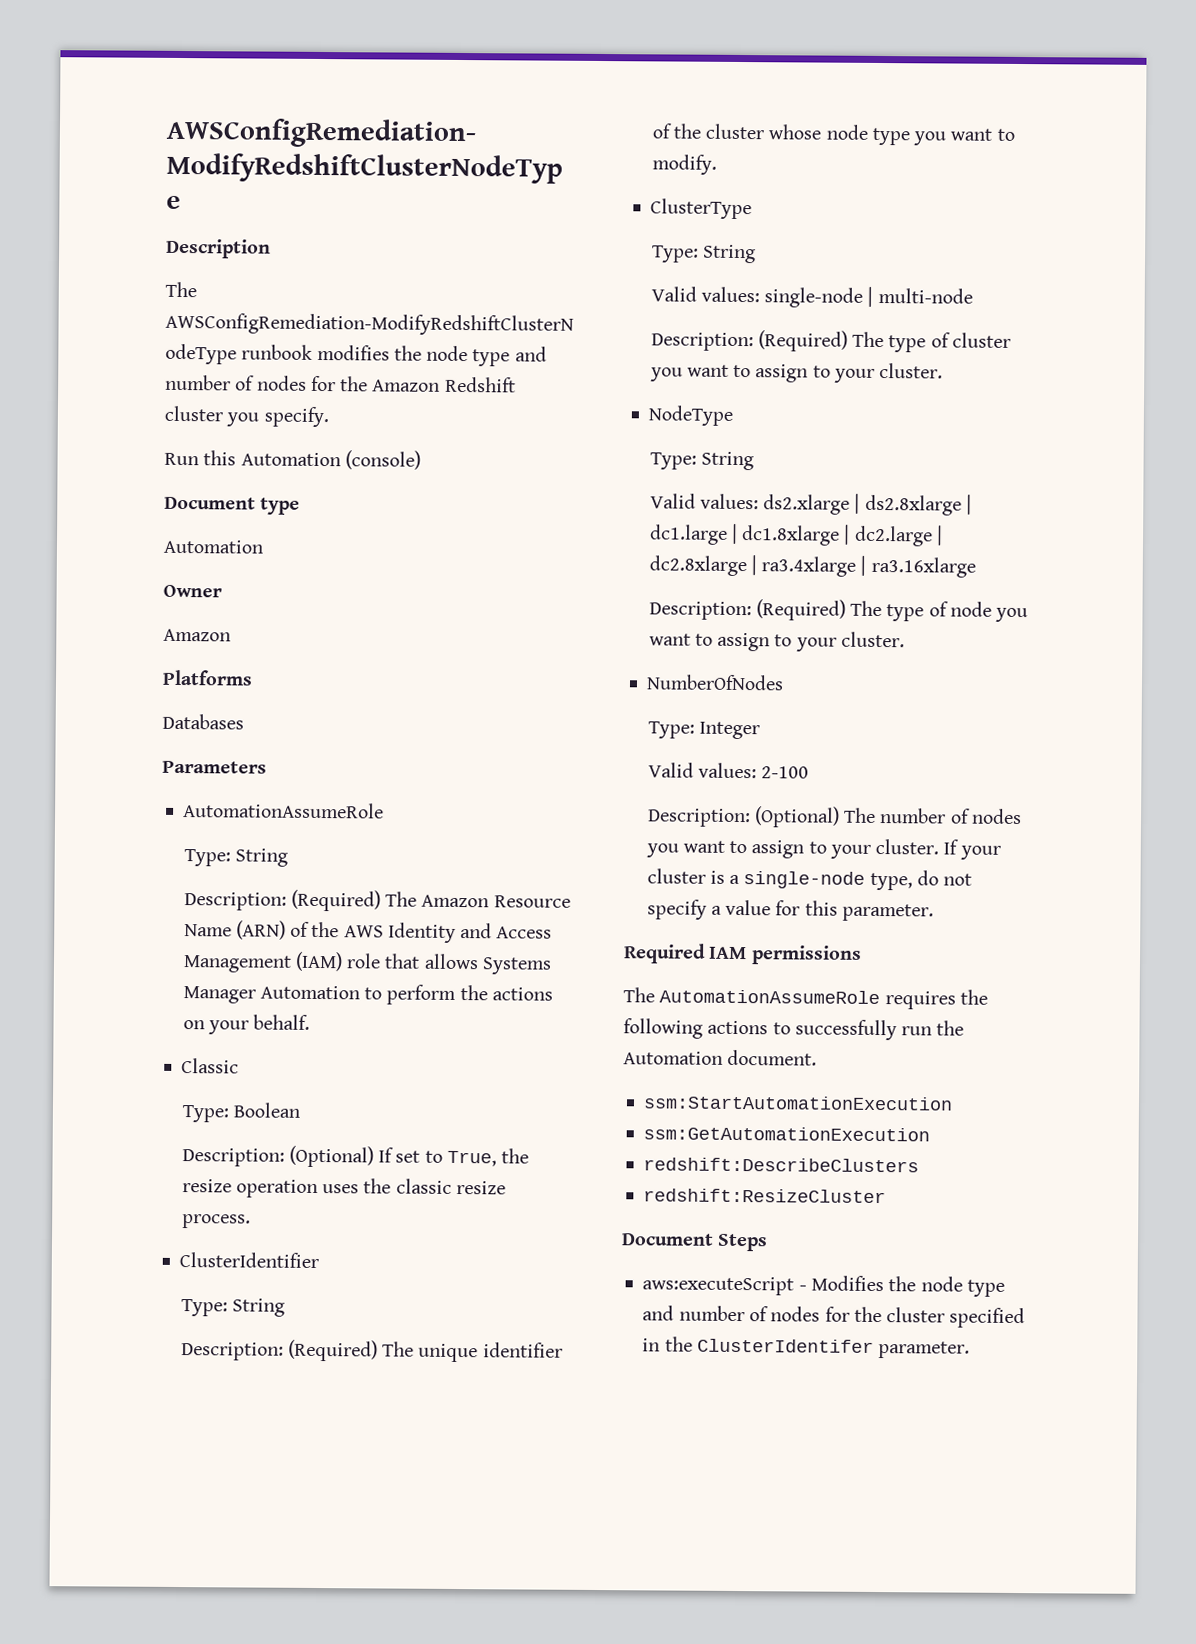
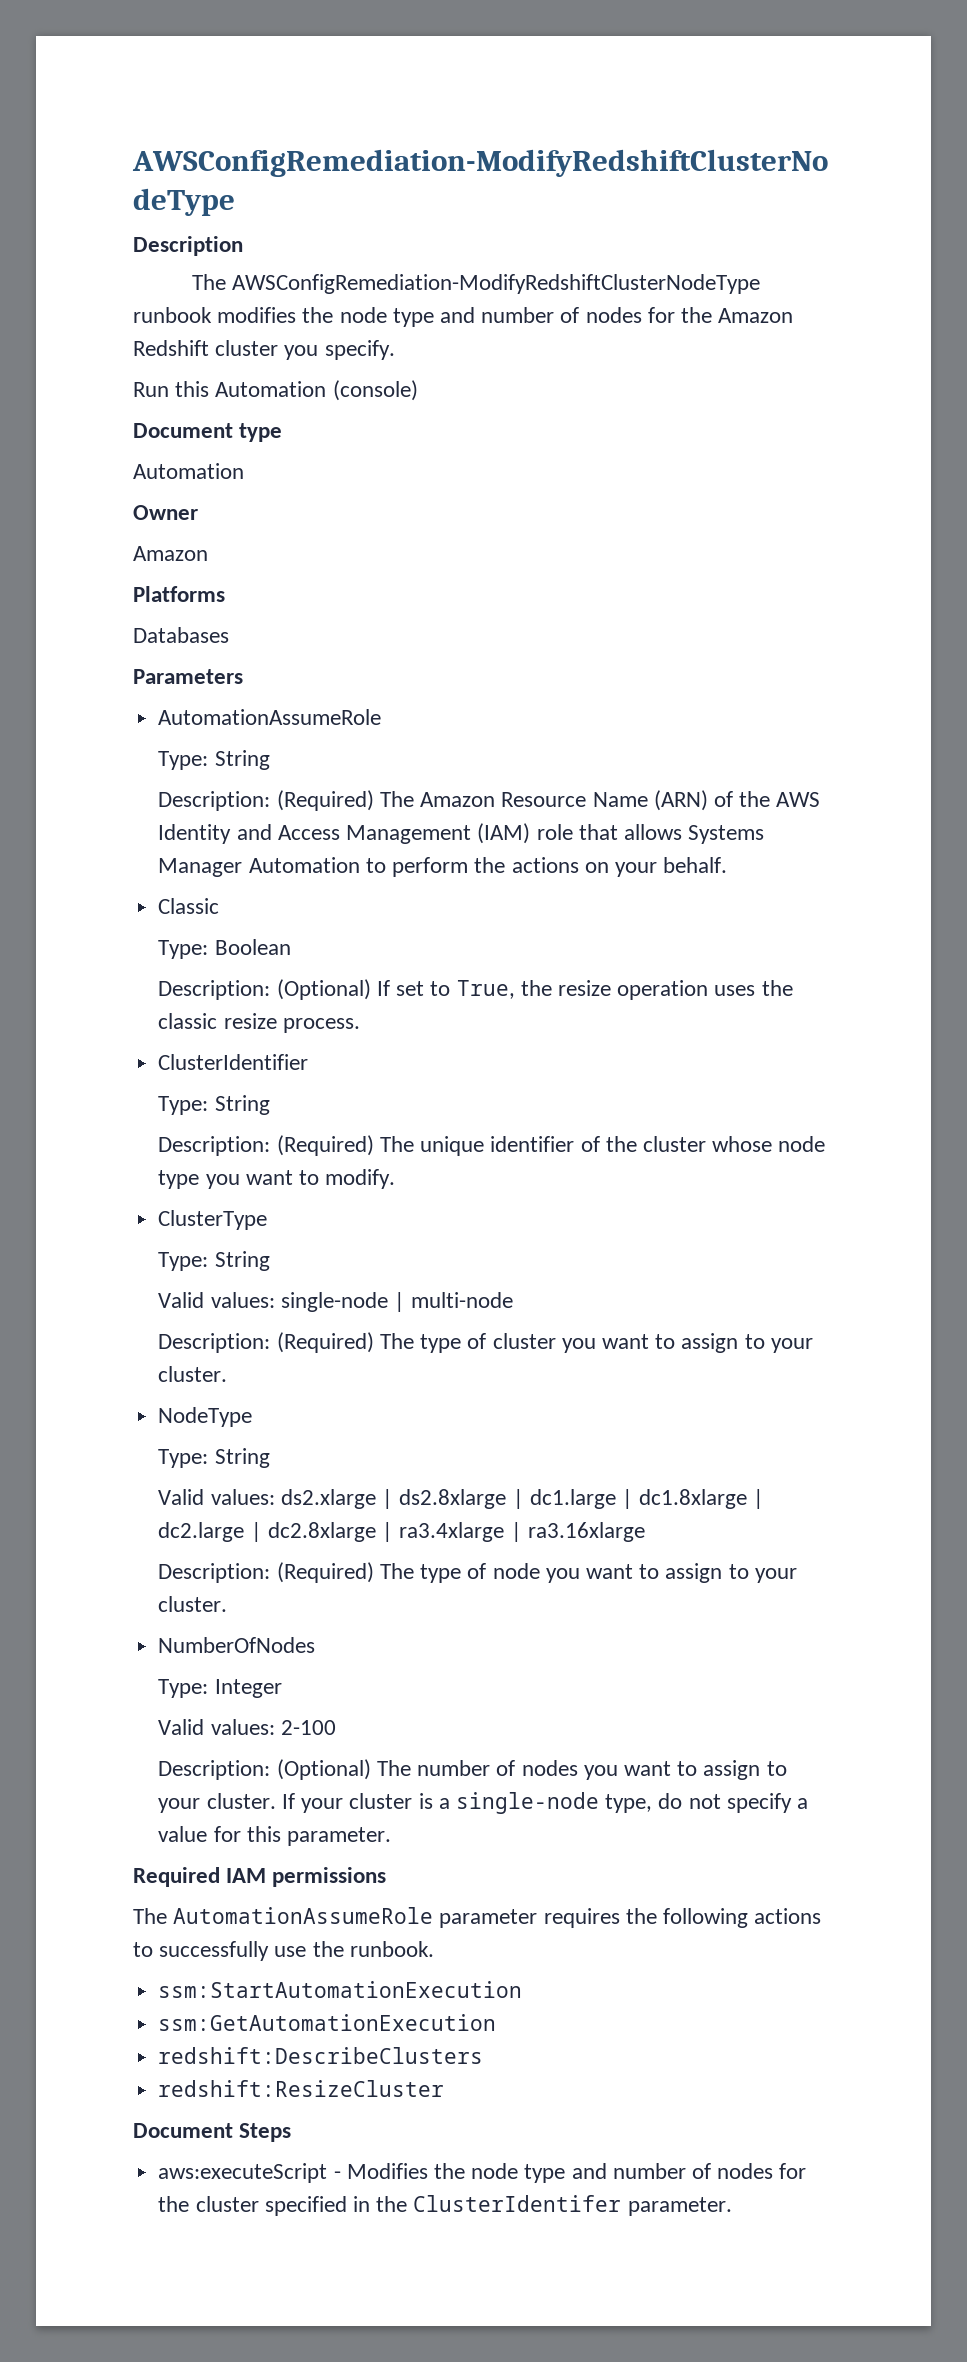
- The AutomationAssumeRole requires the following actions to successfully run the Automation document.
+ The AutomationAssumeRole parameter requires the following actions to successfully use the runbook.

